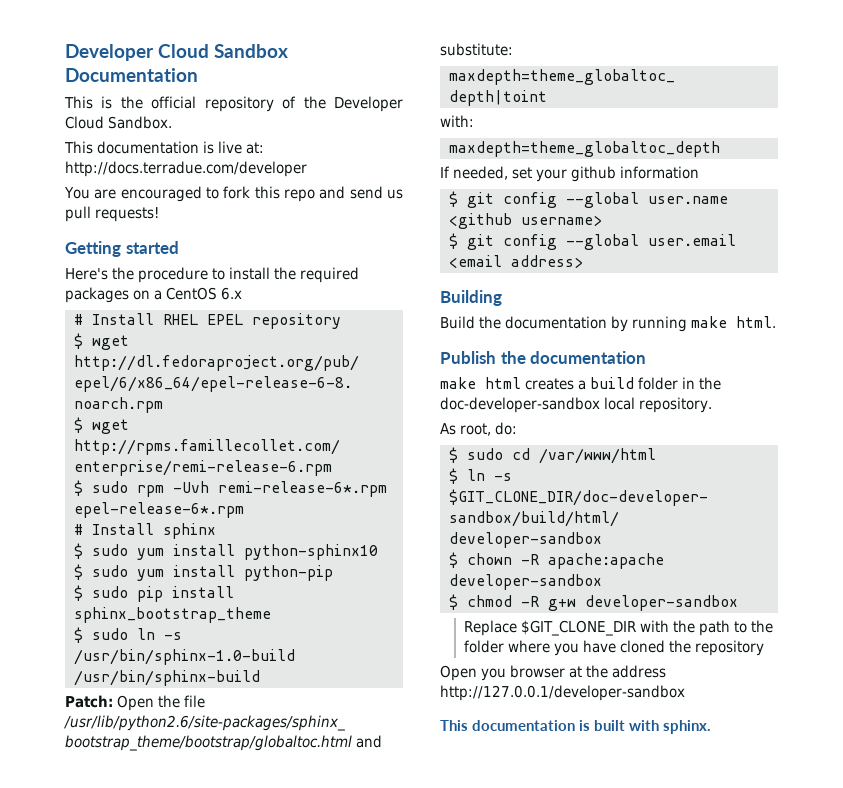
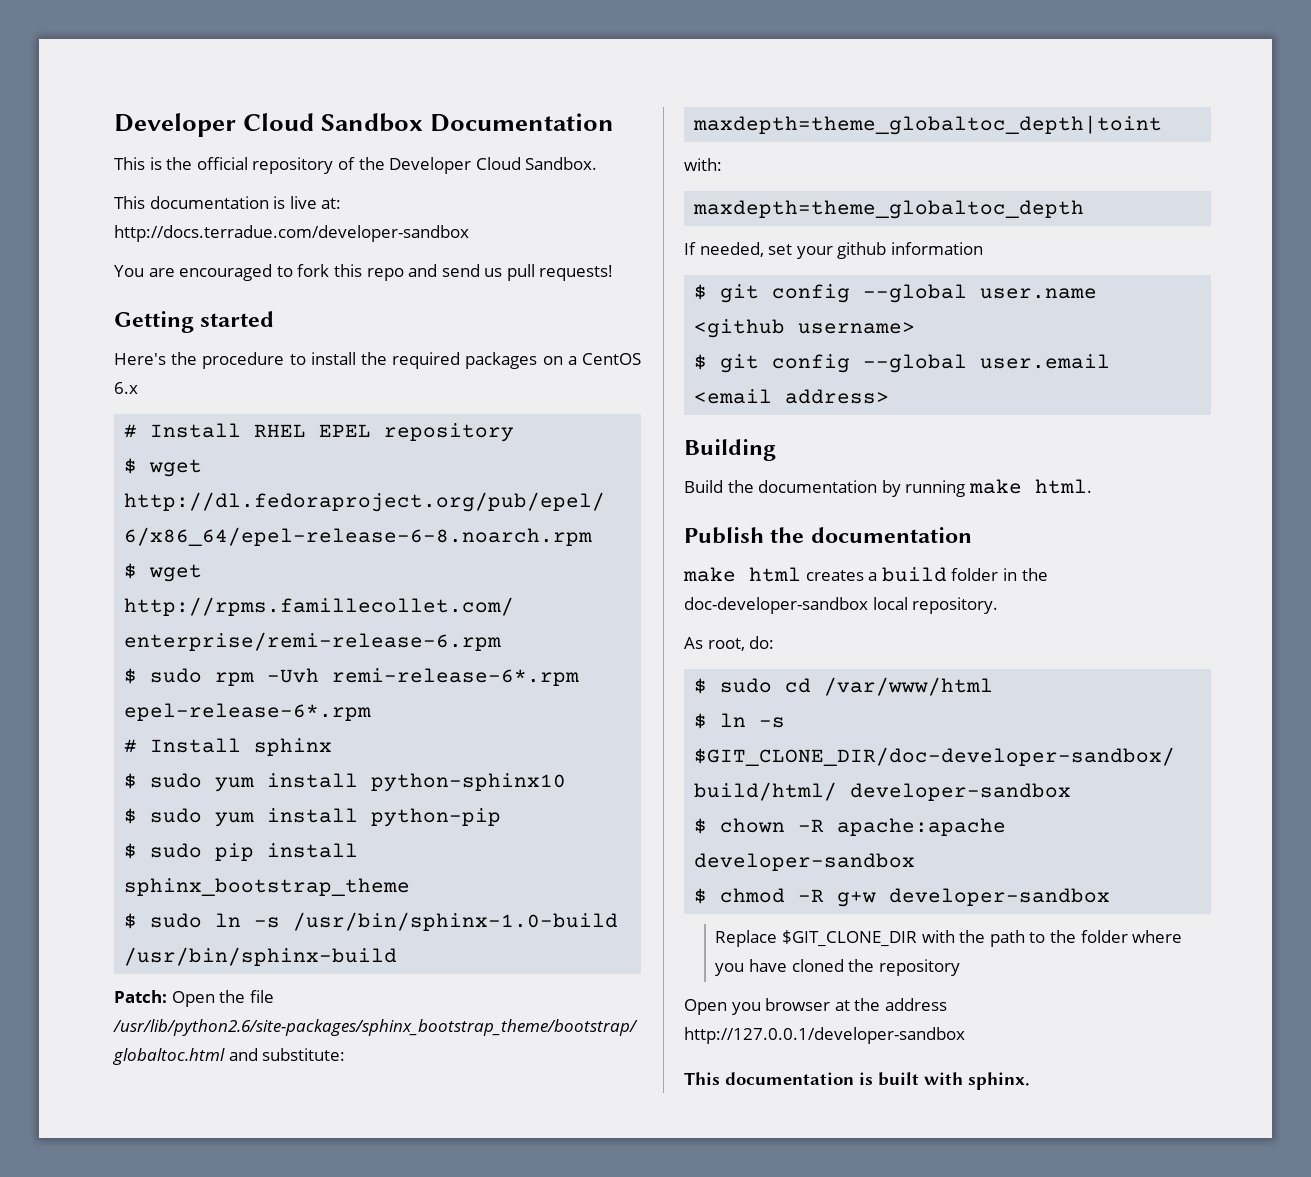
- This documentation is live at: http://docs.terradue.com/developer
+ This documentation is live at: http://docs.terradue.com/developer-sandbox

